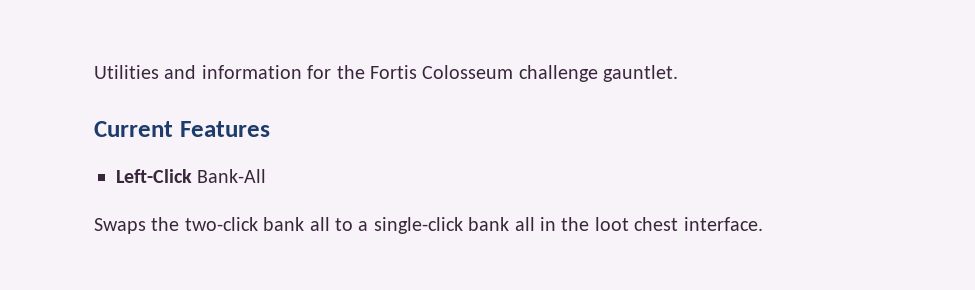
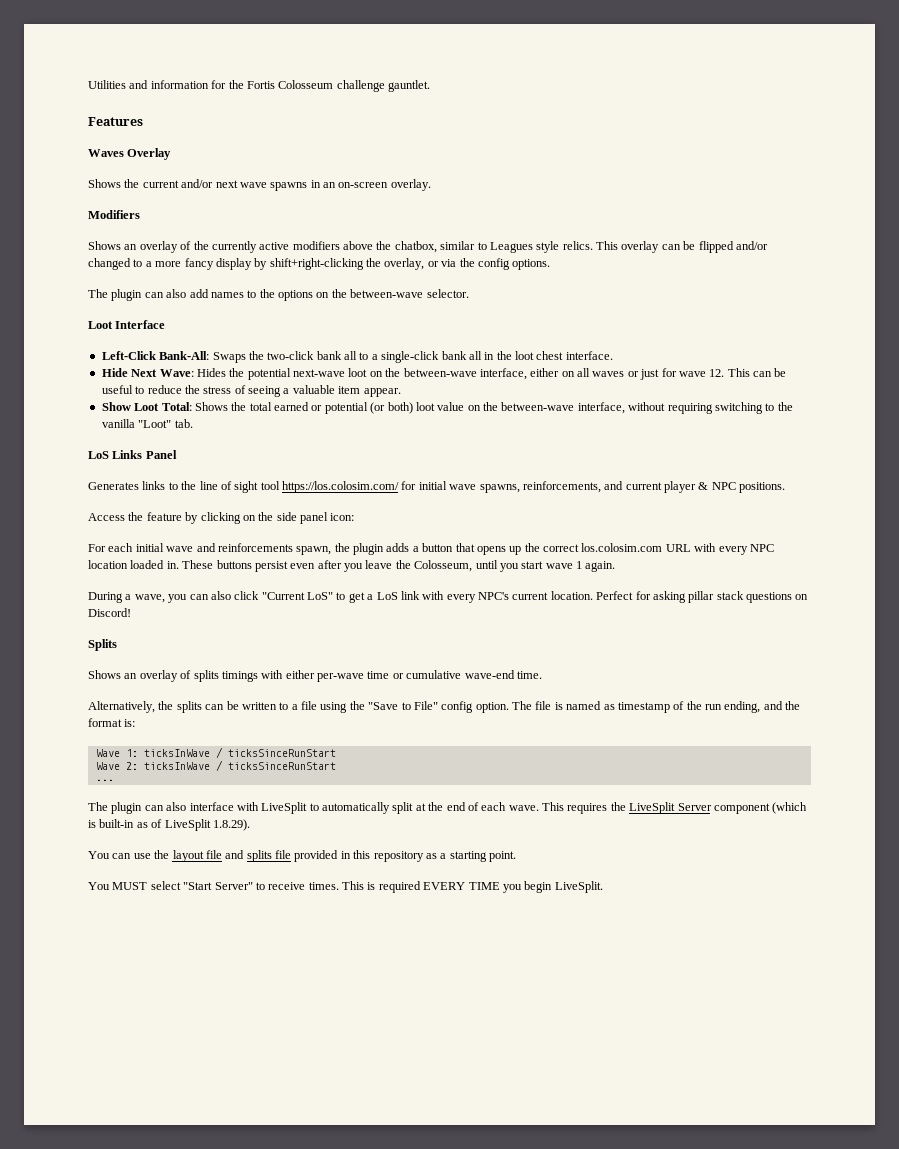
- Current Features
+ Features
+ Waves Overlay
+ Shows the current and/or next wave spawns in an on-screen overlay.
+ Modifiers
+ Shows an overlay of the currently active modifiers above the chatbox, similar to Leagues style relics. This overlay can be flipped and/or changed to a more fancy display by shift+right-clicking the overlay, or via the config options.
+ The plugin can also add names to the options on the between-wave selector.
+ Loot Interface
- Left-Click Bank-All
- Swaps the two-click bank all to a single-click bank all in the loot chest interface.
+ Left-Click Bank-All: Swaps the two-click bank all to a single-click bank all in the loot chest interface.
+ Hide Next Wave: Hides the potential next-wave loot on the between-wave interface, either on all waves or just for wave 12. This can be useful to reduce the stress of seeing a valuable item appear.
+ Show Loot Total: Shows the total earned or potential (or both) loot value on the between-wave interface, without requiring switching to the vanilla "Loot" tab.
+ LoS Links Panel
+ Generates links to the line of sight tool https://los.colosim.com/ for initial wave spawns, reinforcements, and current player & NPC positions.
+ Access the feature by clicking on the side panel icon:
+ For each initial wave and reinforcements spawn, the plugin adds a button that opens up the correct los.colosim.com URL with every NPC location loaded in. These buttons persist even after you leave the Colosseum, until you start wave 1 again.
+ During a wave, you can also click "Current LoS" to get a LoS link with every NPC's current location. Perfect for asking pillar stack questions on Discord!
+ Splits
+ Shows an overlay of splits timings with either per-wave time or cumulative wave-end time.
+ Alternatively, the splits can be written to a file using the "Save to File" config option. The file is named as timestamp of the run ending, and the format is:
+ Wave 1: ticksInWave / ticksSinceRunStart
+ Wave 2: ticksInWave / ticksSinceRunStart
+ ...
+ The plugin can also interface with LiveSplit to automatically split at the end of each wave. This requires the LiveSplit Server component (which is built-in as of LiveSplit 1.8.29).
+ You can use the layout file and splits file provided in this repository as a starting point.
+ You MUST select "Start Server" to receive times. This is required EVERY TIME you begin LiveSplit.

